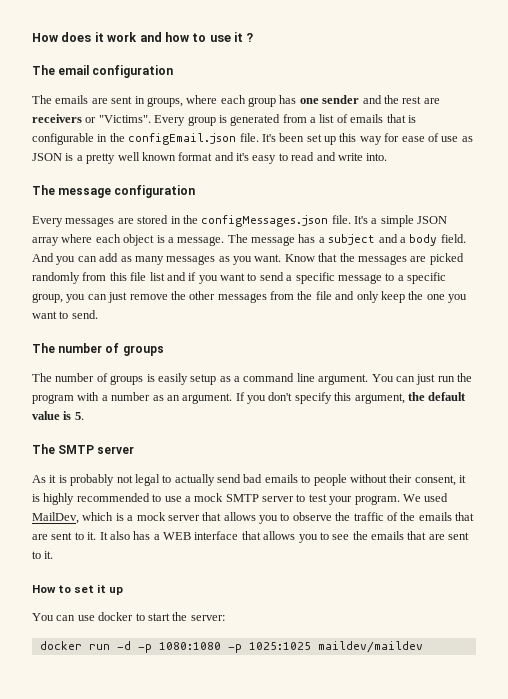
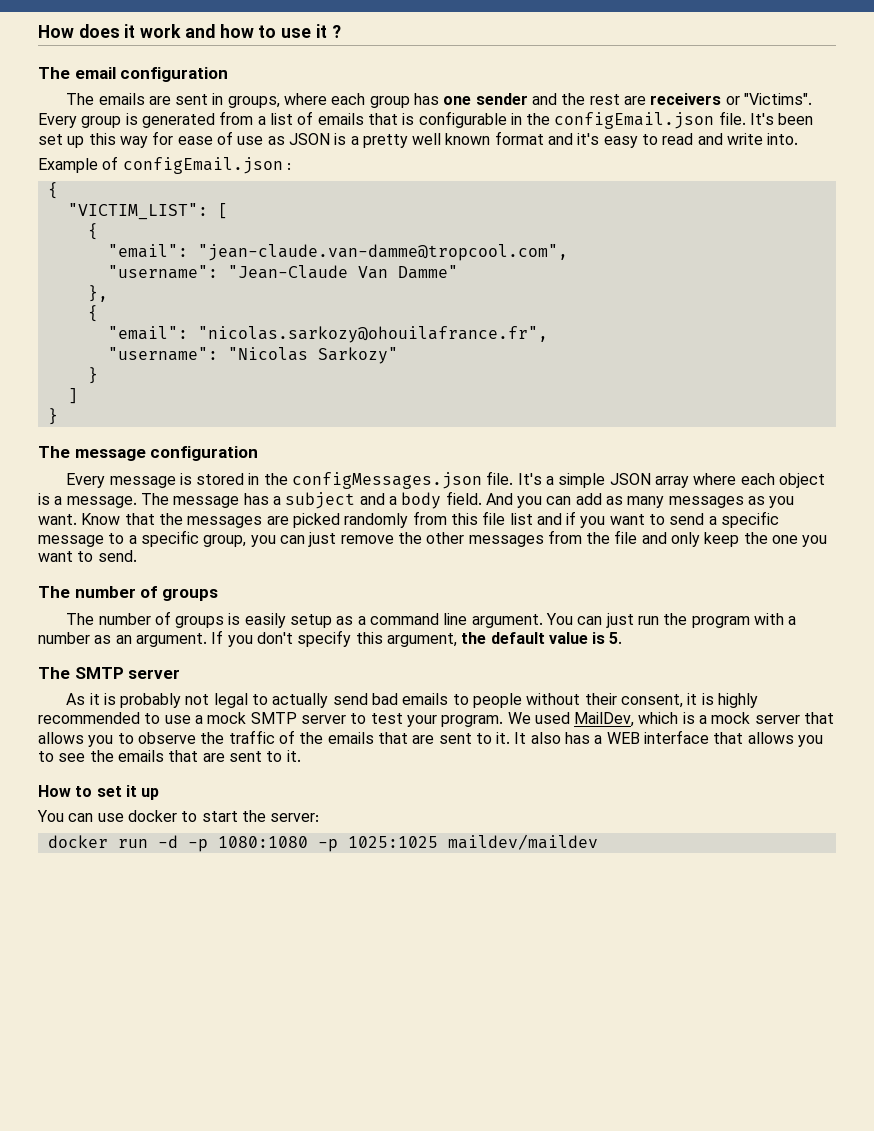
+ Example of configEmail.json :
+ {
+ "VICTIM_LIST": [
+ {
+ "email": "jean-claude.van-damme@tropcool.com",
+ "username": "Jean-Claude Van Damme"
+ },
+ {
+ "email": "nicolas.sarkozy@ohouilafrance.fr",
+ "username": "Nicolas Sarkozy"
+ }
+ ]
+ }
- Every messages are stored in the configMessages.json file.
+ Every message is stored in the configMessages.json file.

